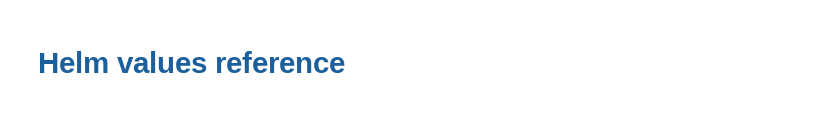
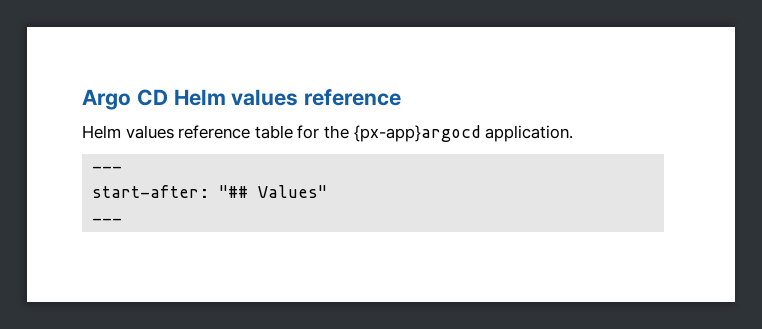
- Helm values reference
+ Argo CD Helm values reference
+ Helm values reference table for the {px-app}argocd application.
+ ---
+ start-after: "## Values"
+ ---

